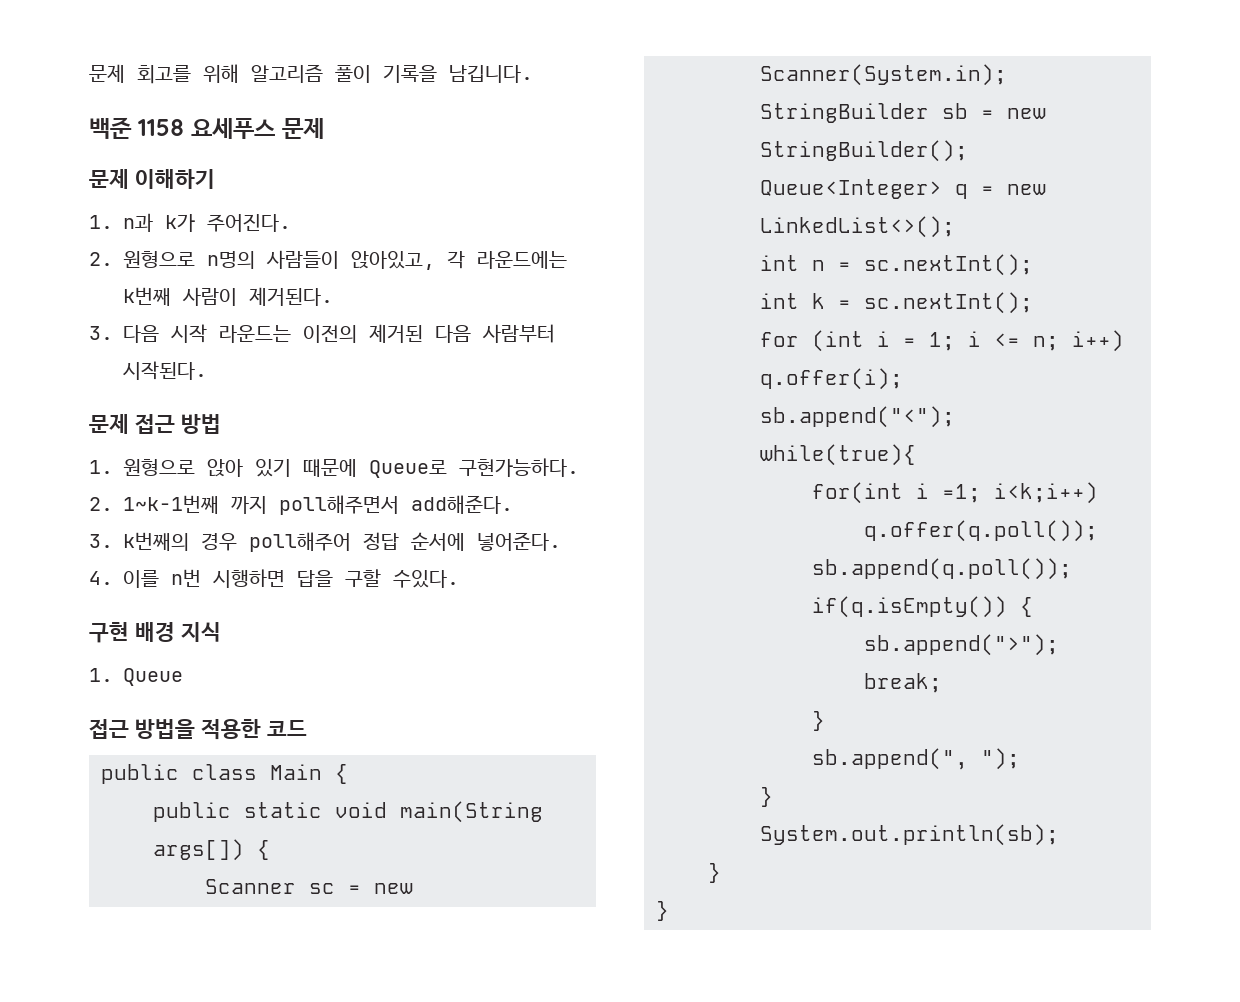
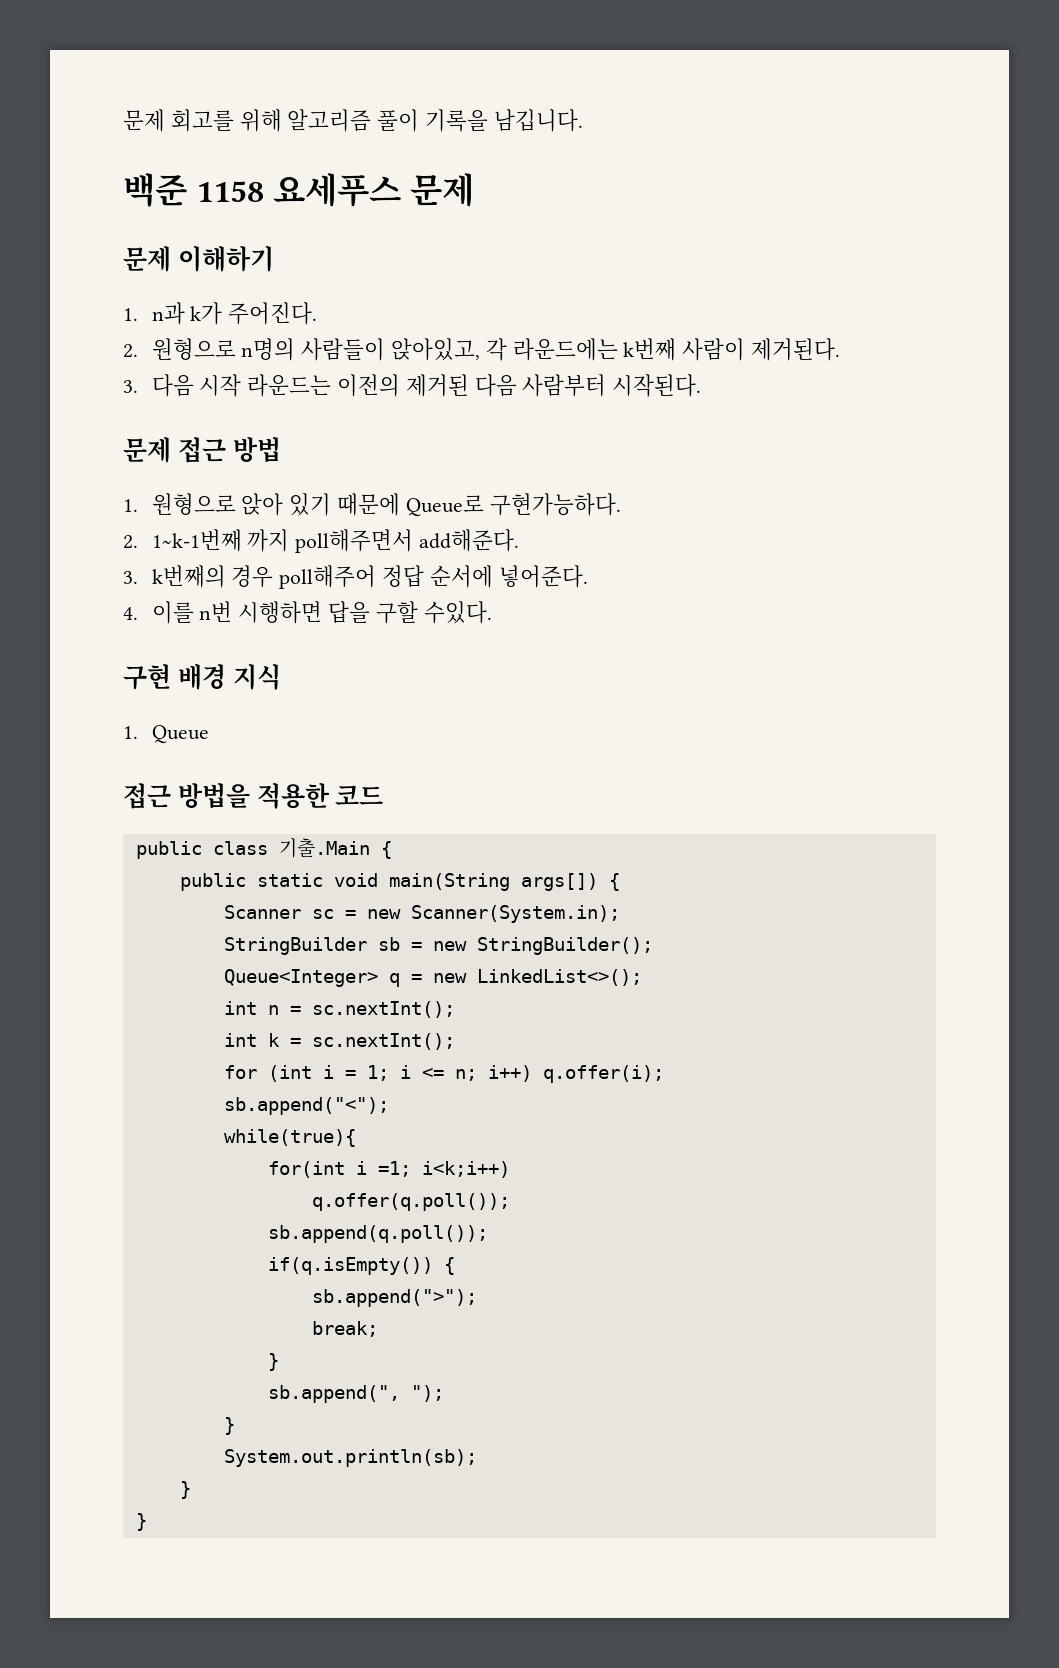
- public class Main {
+ public class 기출.Main {

